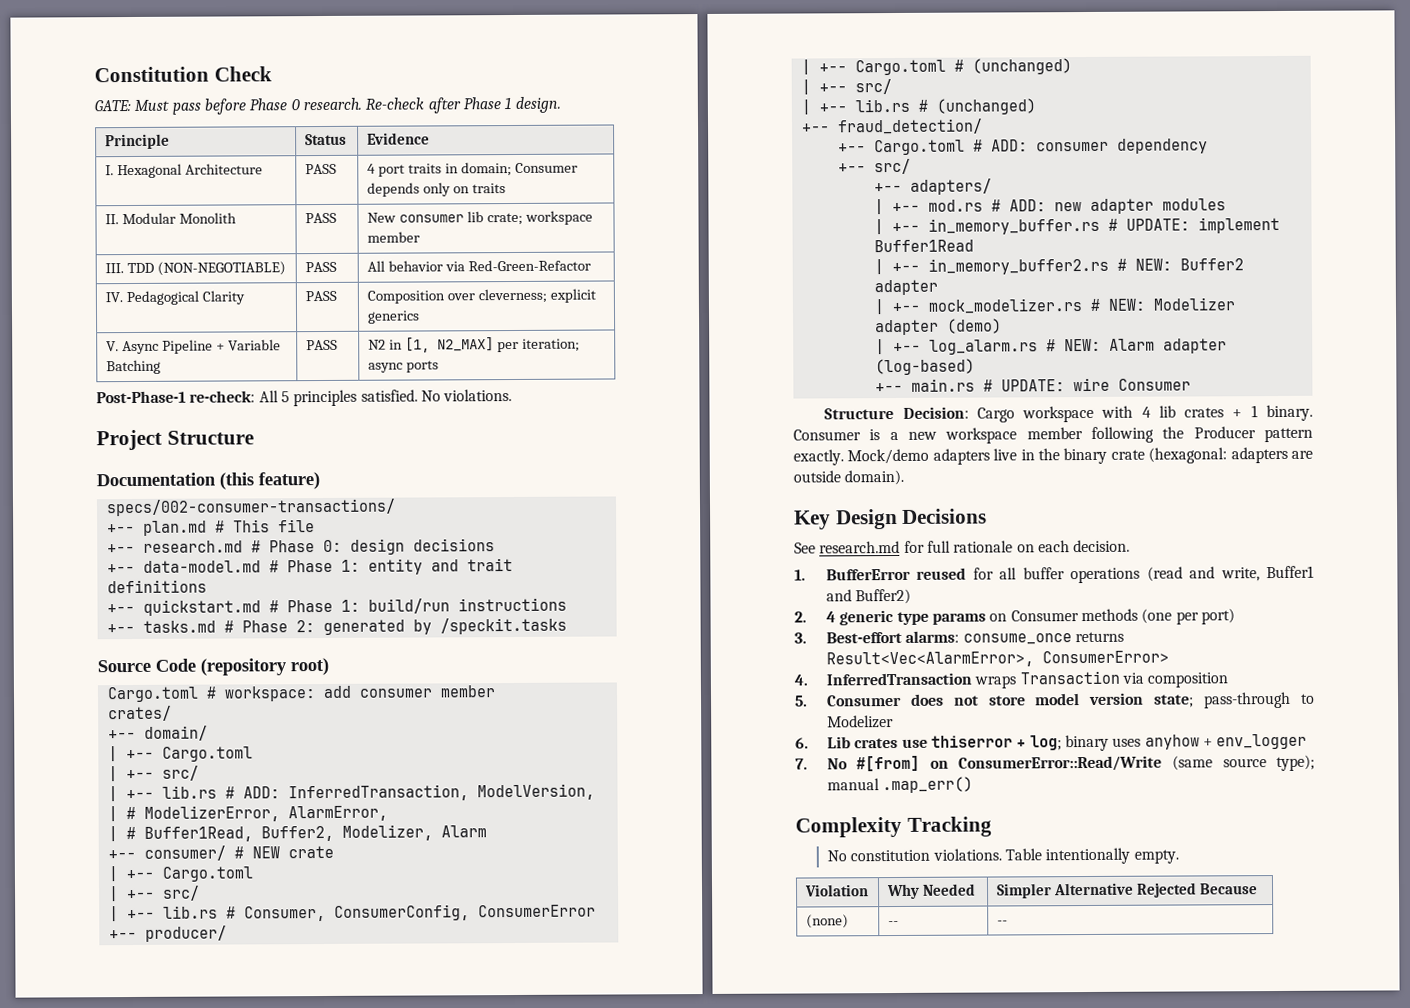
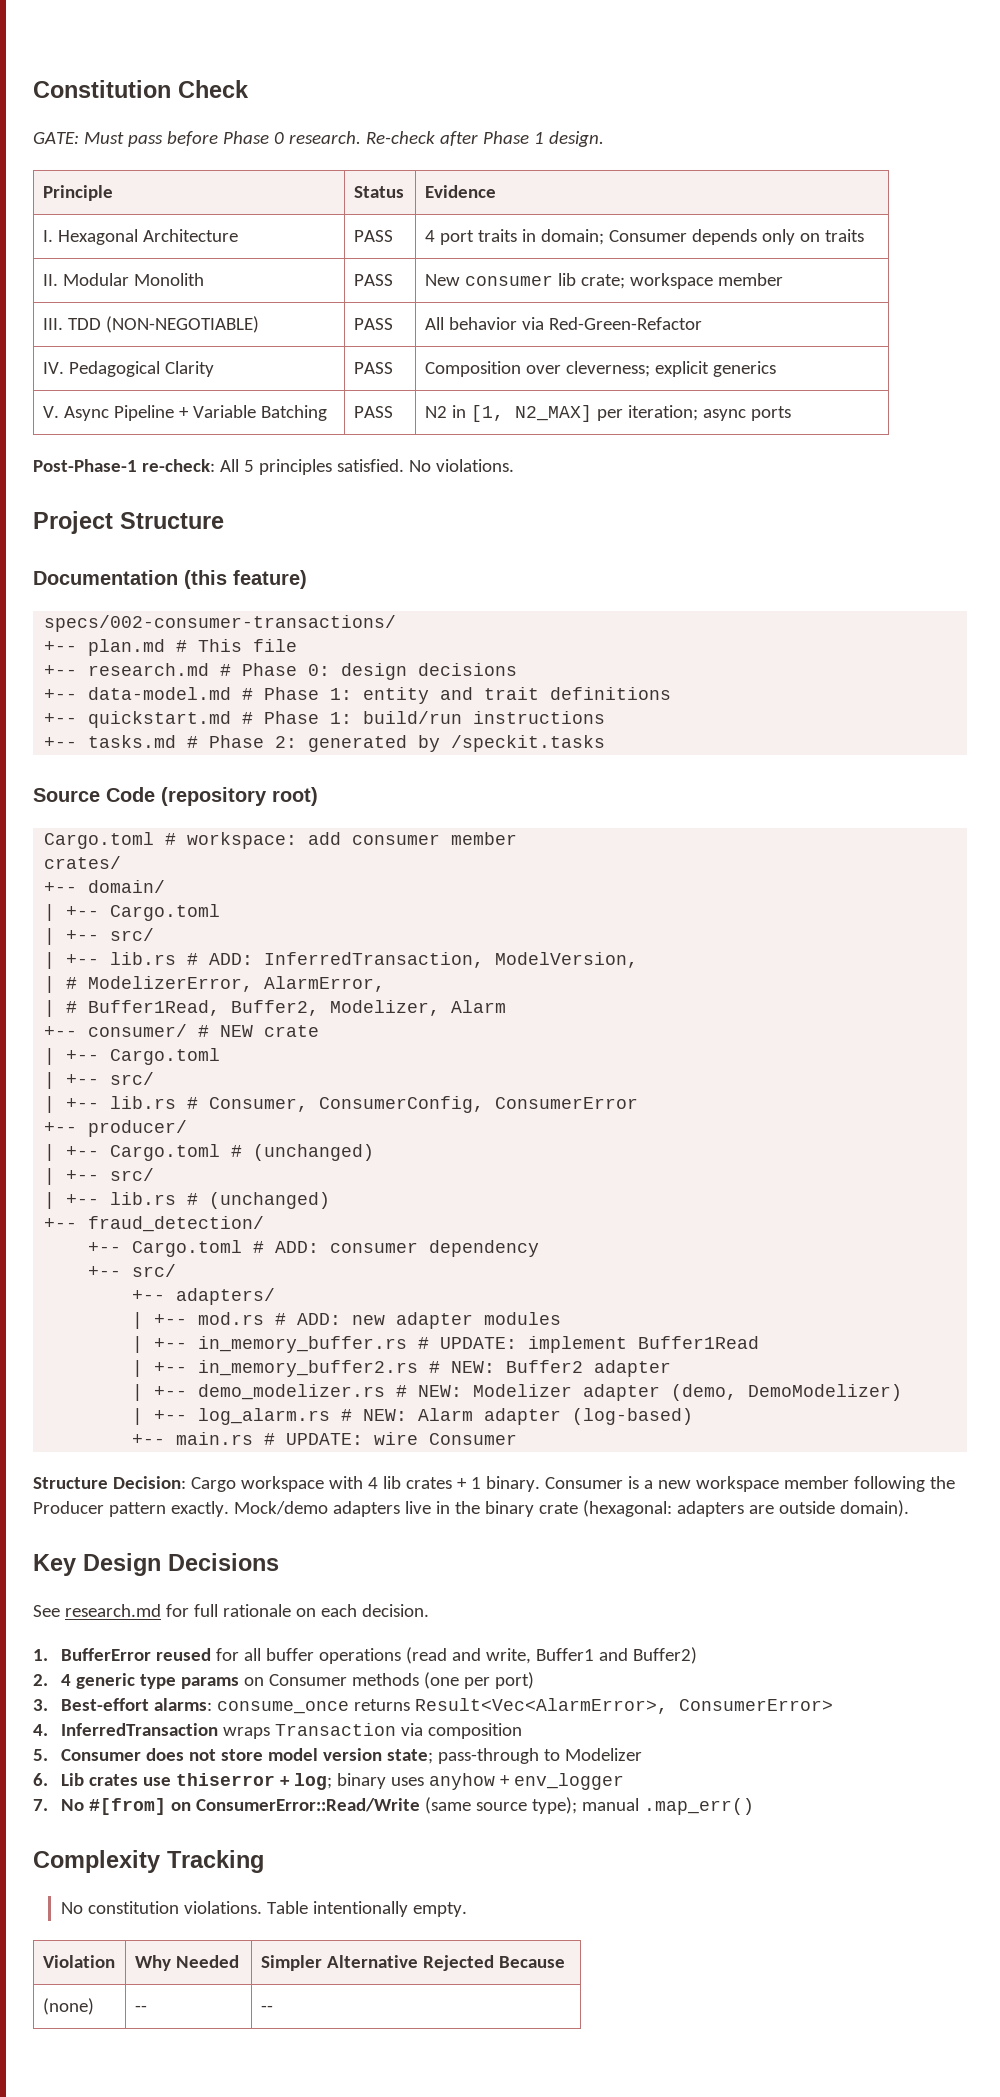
- | +-- mock_modelizer.rs # NEW: Modelizer adapter (demo)
+ | +-- demo_modelizer.rs # NEW: Modelizer adapter (demo, DemoModelizer)

